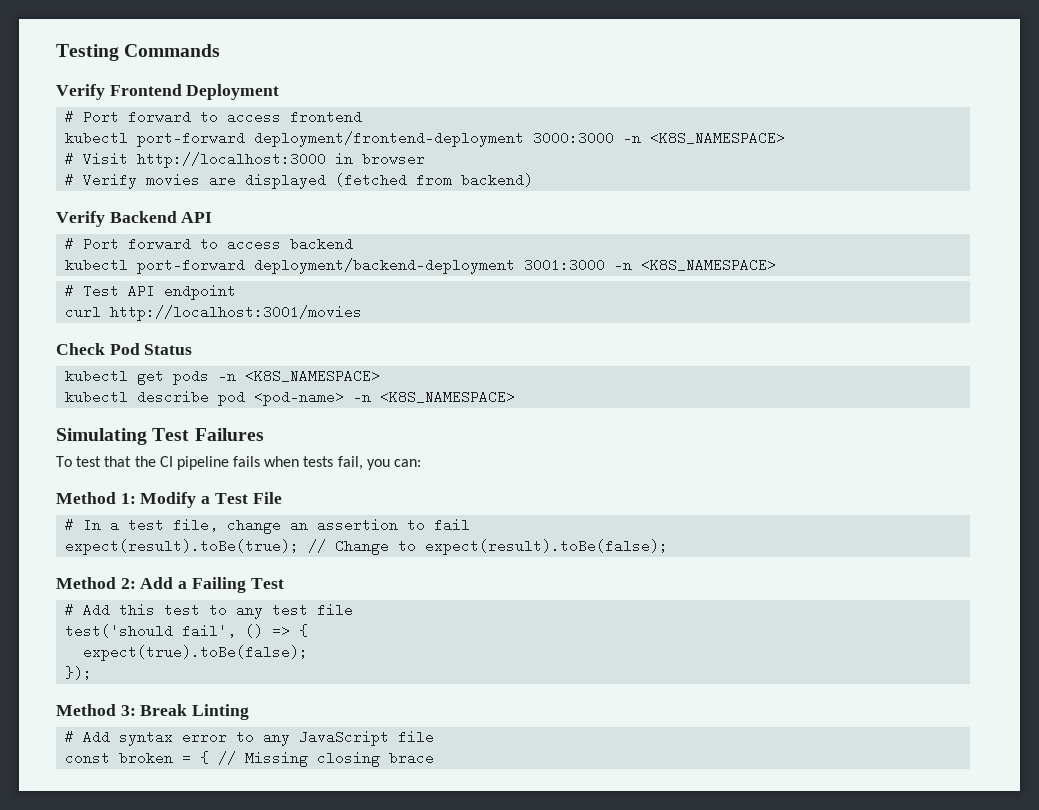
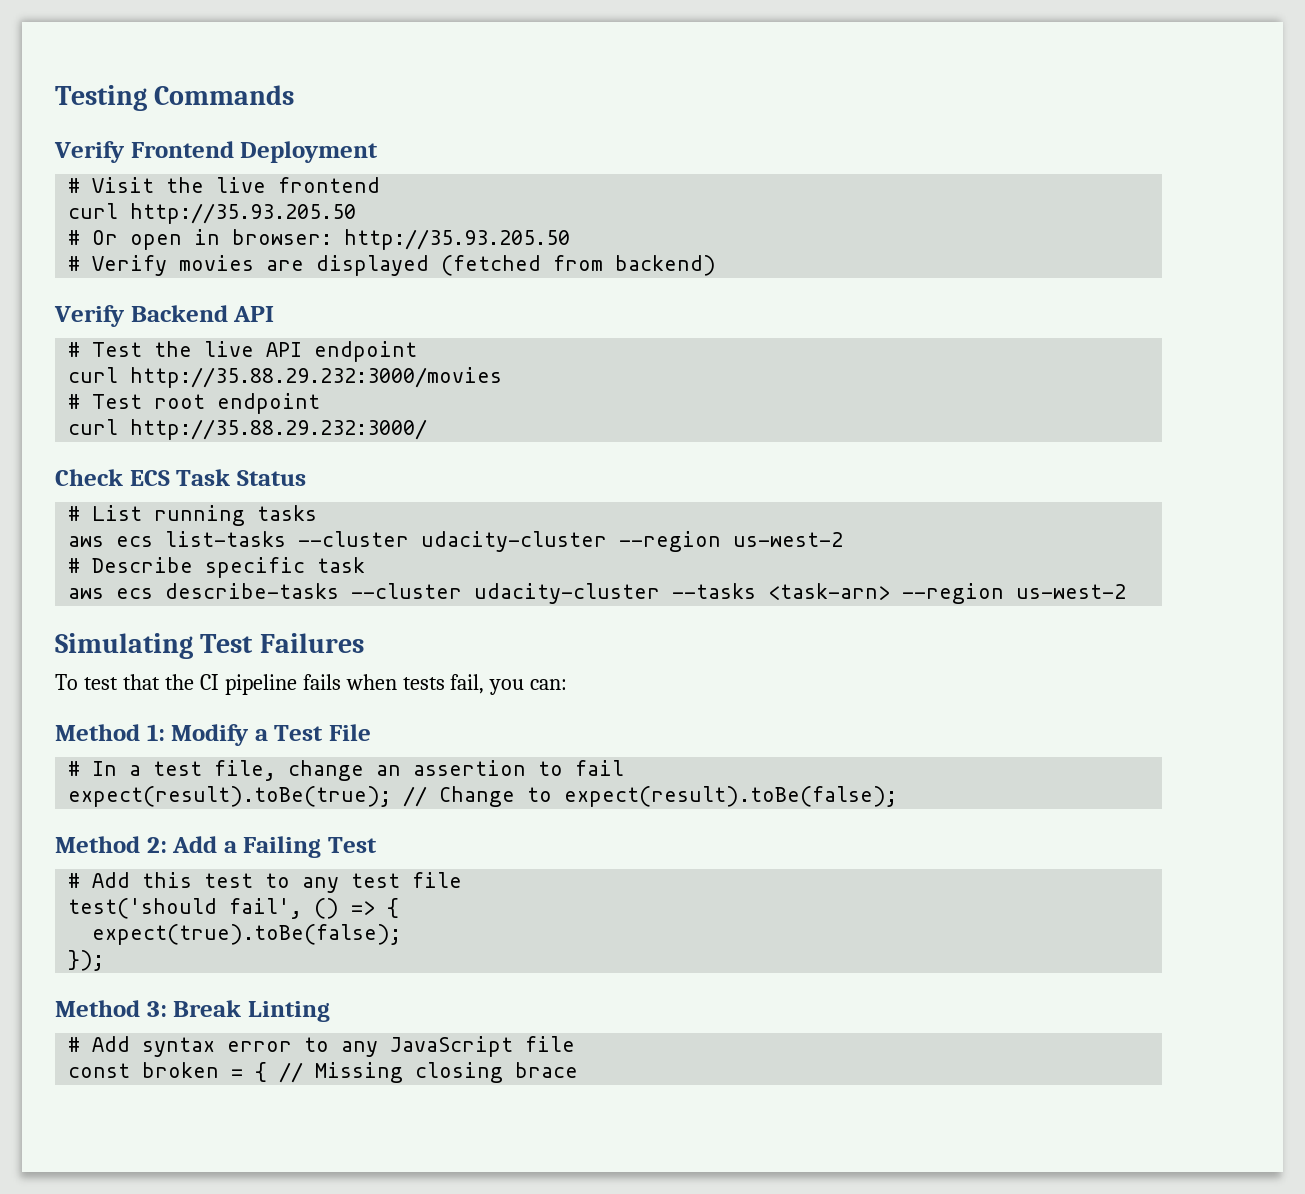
- # Port forward to access frontend
- kubectl port-forward deployment/frontend-deployment 3000:3000 -n <K8S_NAMESPACE>
- # Visit http://localhost:3000 in browser
+ # Visit the live frontend
+ curl http://35.93.205.50
+ # Or open in browser: http://35.93.205.50
- # Port forward to access backend
- kubectl port-forward deployment/backend-deployment 3001:3000 -n <K8S_NAMESPACE>
- # Test API endpoint
+ # Test the live API endpoint
- curl http://localhost:3001/movies
+ curl http://35.88.29.232:3000/movies
+ # Test root endpoint
+ curl http://35.88.29.232:3000/
- Check Pod Status
+ Check ECS Task Status
- kubectl get pods -n <K8S_NAMESPACE>
- kubectl describe pod <pod-name> -n <K8S_NAMESPACE>
+ # List running tasks
+ aws ecs list-tasks --cluster udacity-cluster --region us-west-2
+ # Describe specific task
+ aws ecs describe-tasks --cluster udacity-cluster --tasks <task-arn> --region us-west-2

